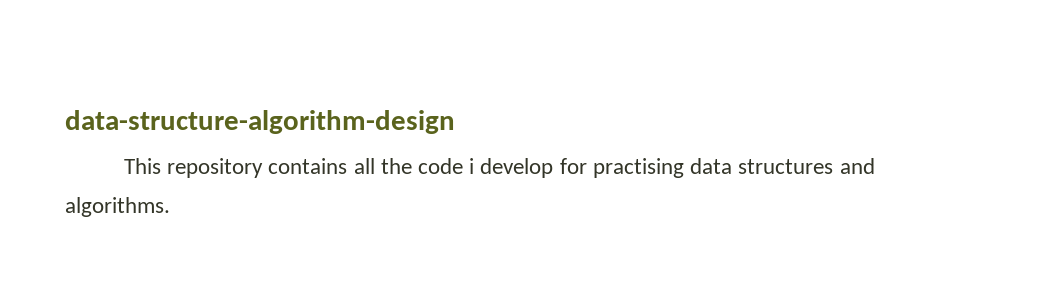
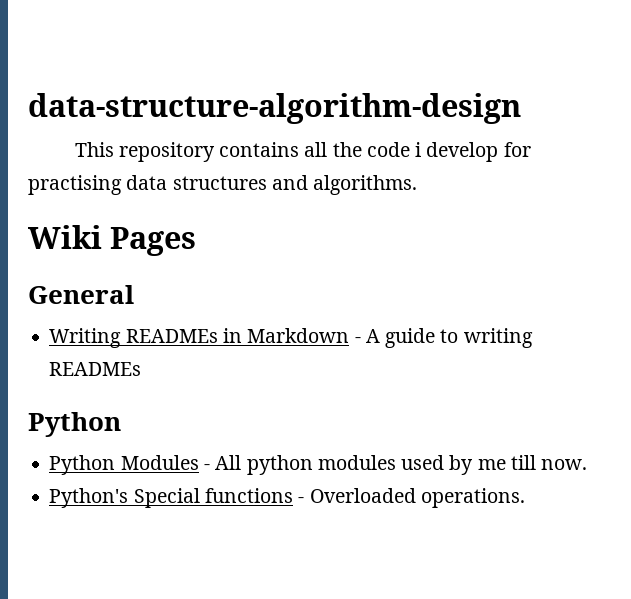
+ Wiki Pages
+ General
+ Writing READMEs in Markdown - A guide to writing READMEs
+ Python
+ Python Modules - All python modules used by me till now.
+ Python's Special functions - Overloaded operations.

